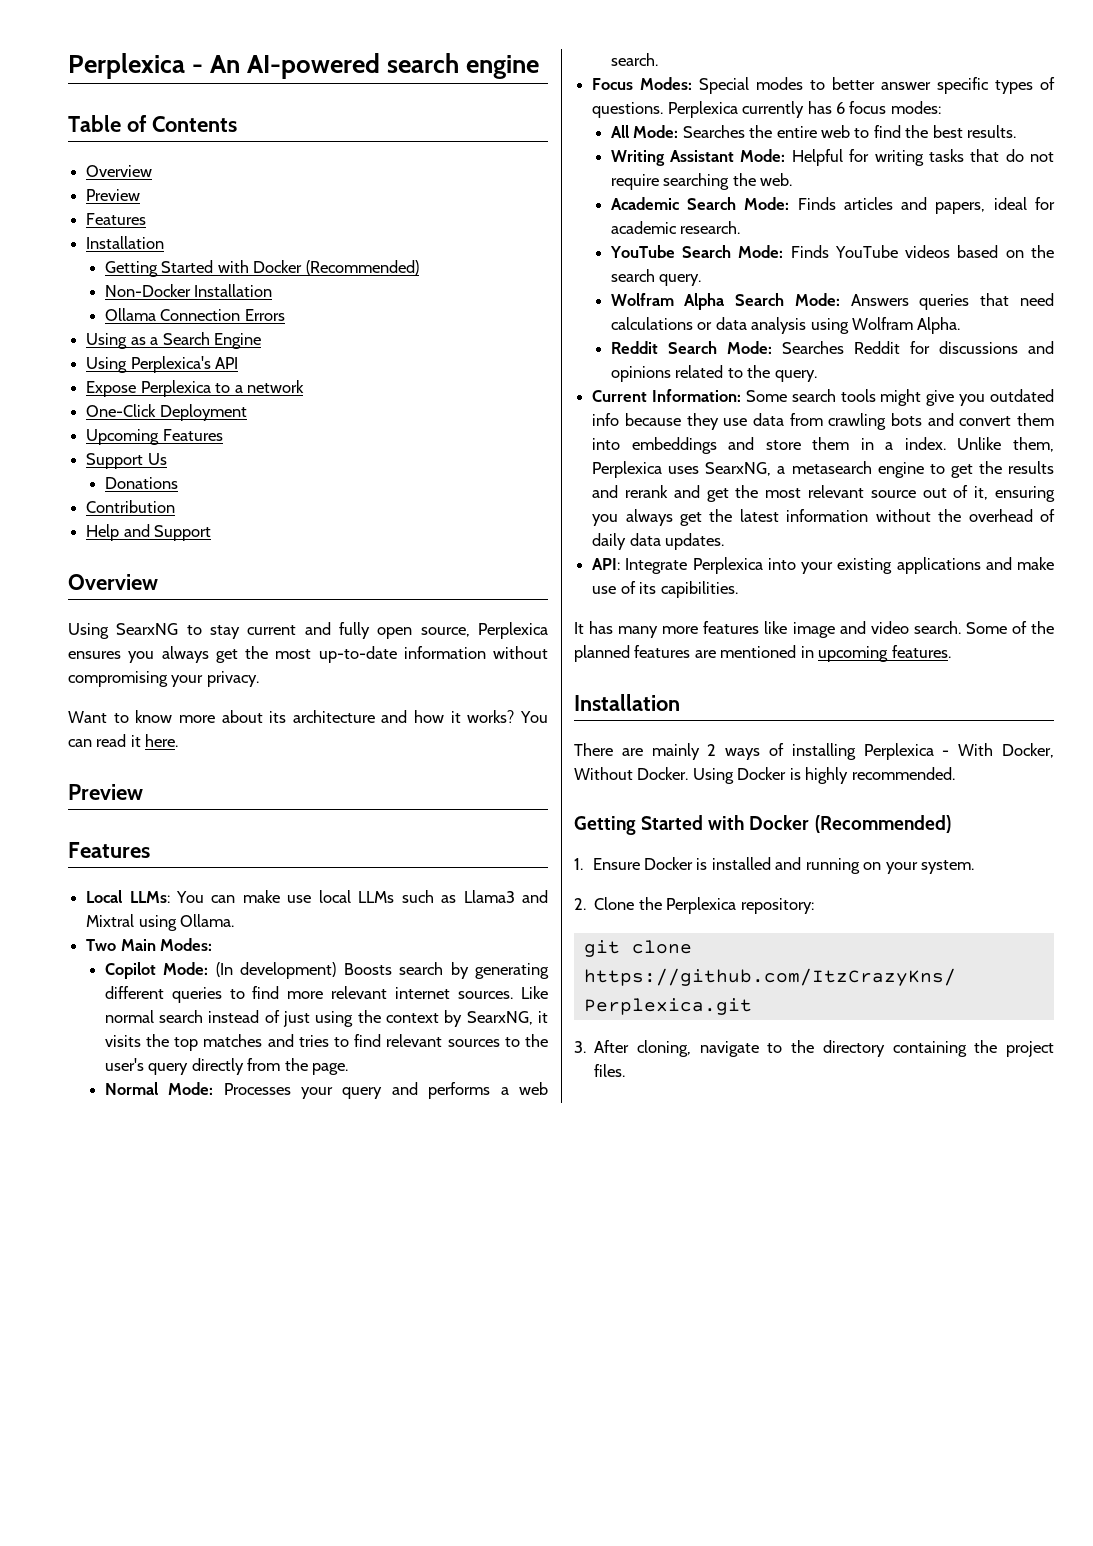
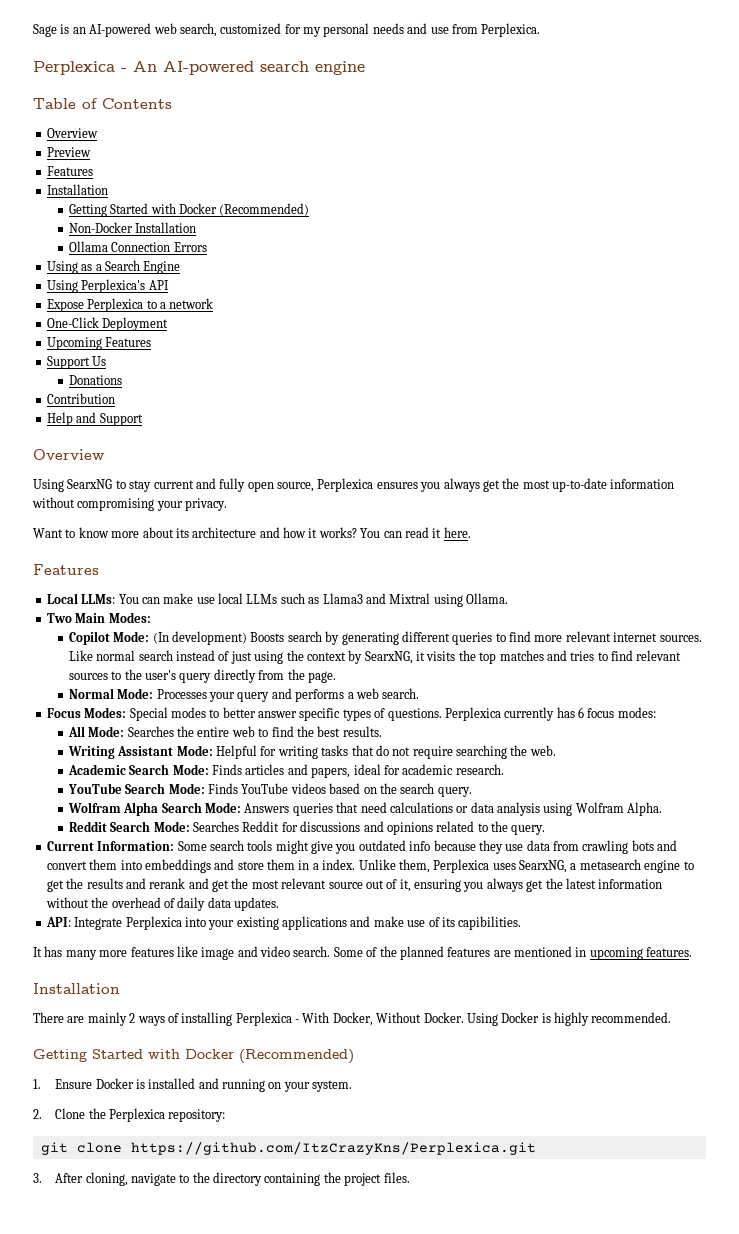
+ Sage is an AI-powered web search, customized for my personal needs and use from Perplexica.
  You can read it here.
- Preview

